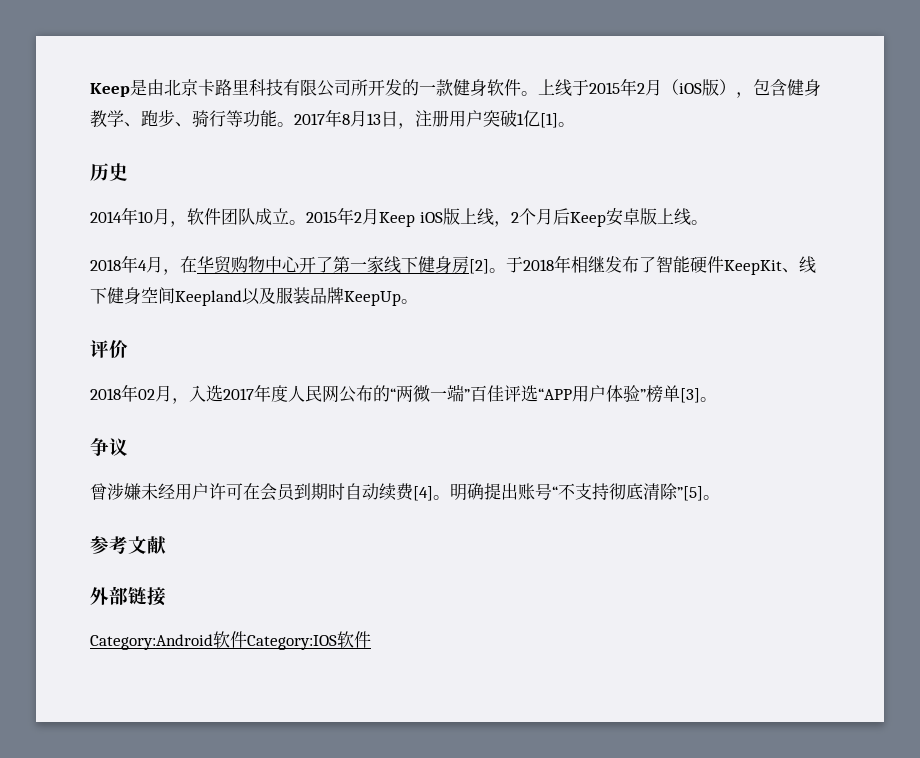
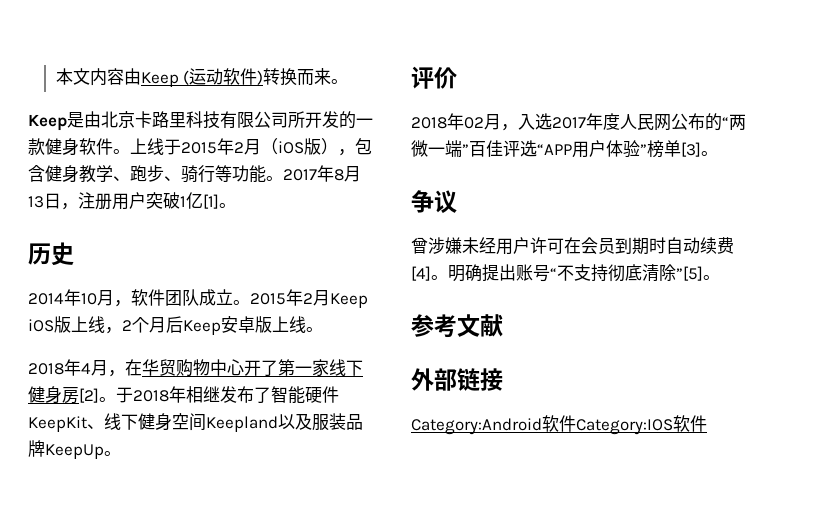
+ 本文内容由Keep (运动软件)转换而来。

